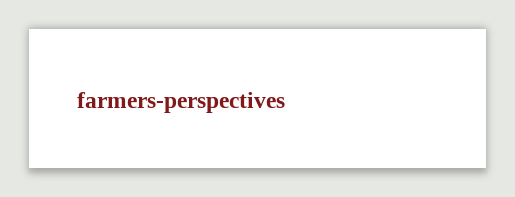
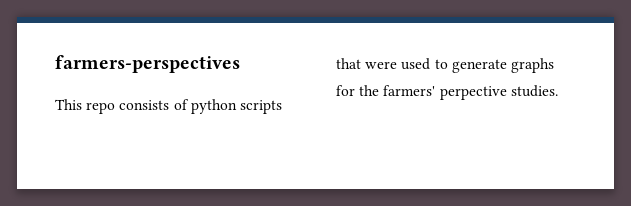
+ This repo consists of python scripts that were used to generate graphs for the farmers' perpective studies.

